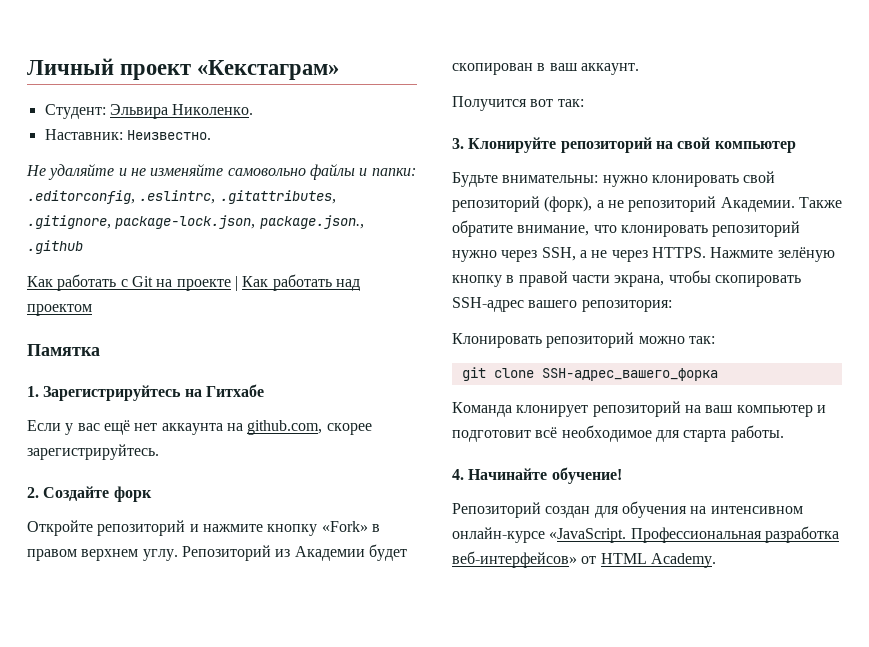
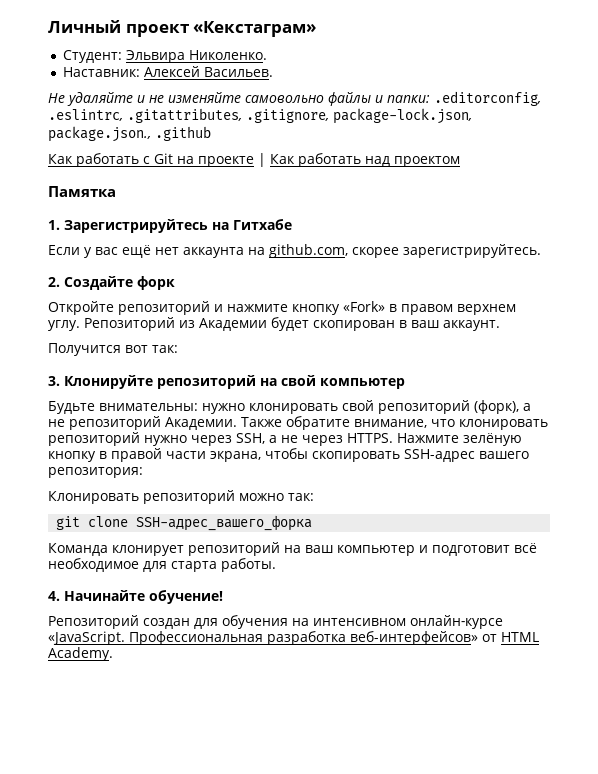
- Наставник: Неизвестно.
+ Наставник: Алексей Васильев.

